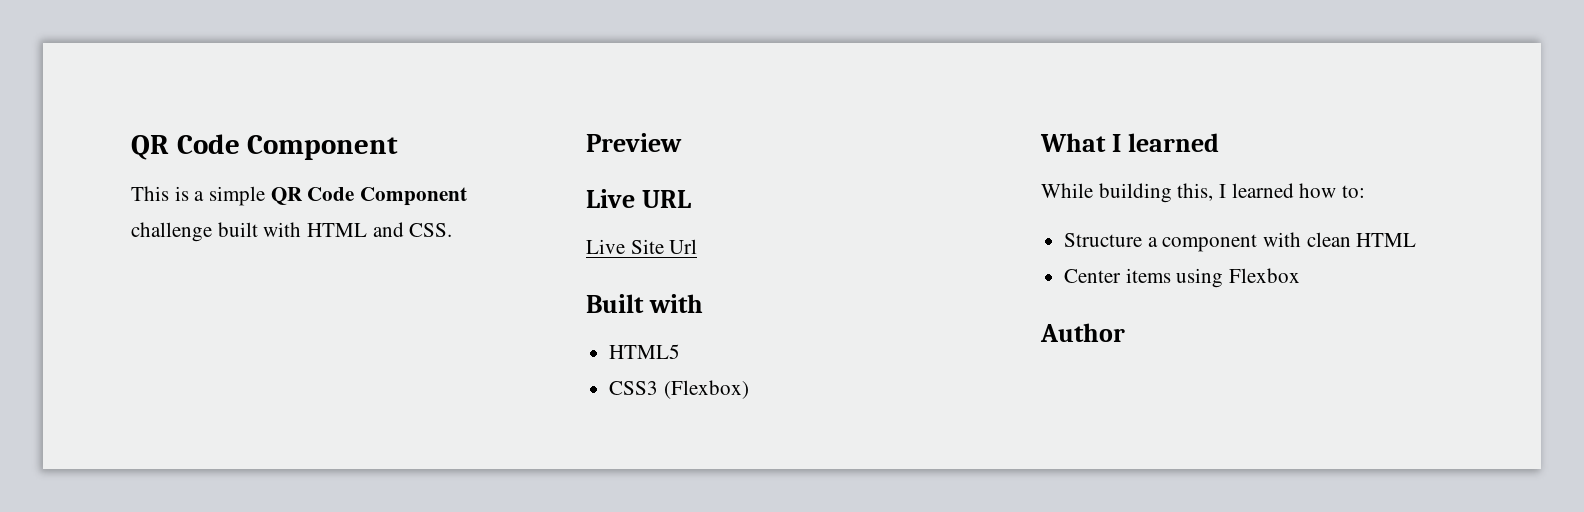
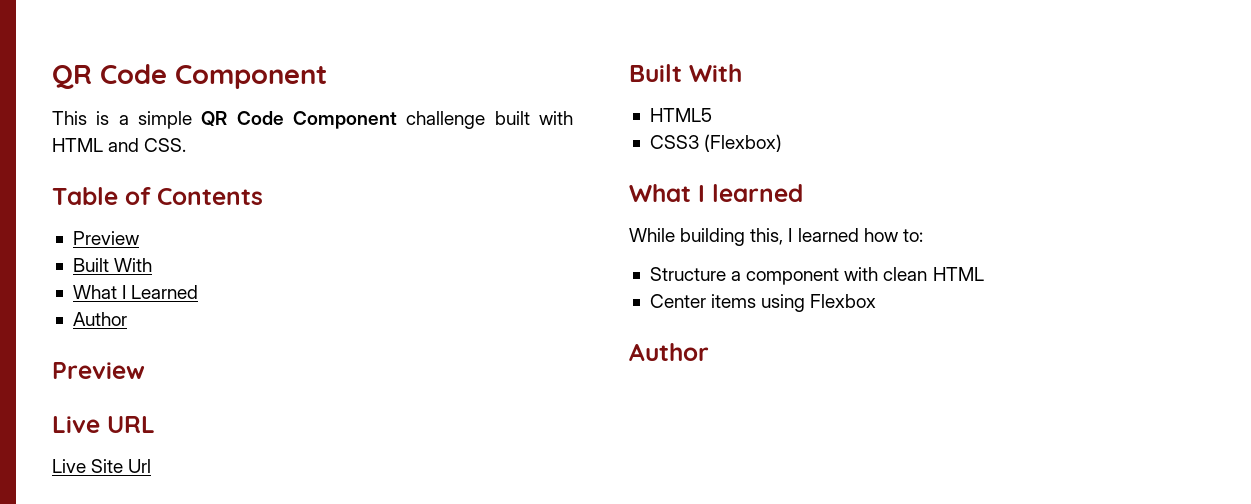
+ Table of Contents
+ Preview
+ Built With
+ What I Learned
+ Author
  Live Site Url
- Built with
+ Built With

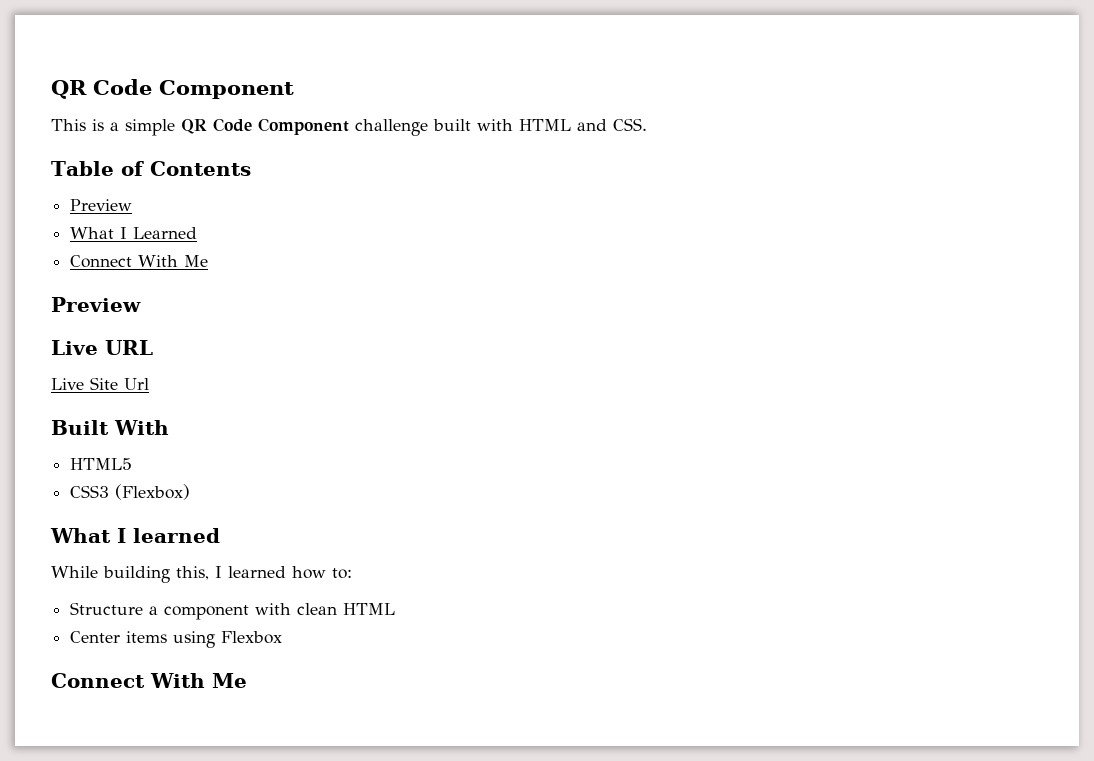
  Table of Contents
  Preview
- Built With
  What I Learned
- Author
+ Connect With Me
  Center items using Flexbox
- Author
+ Connect With Me

